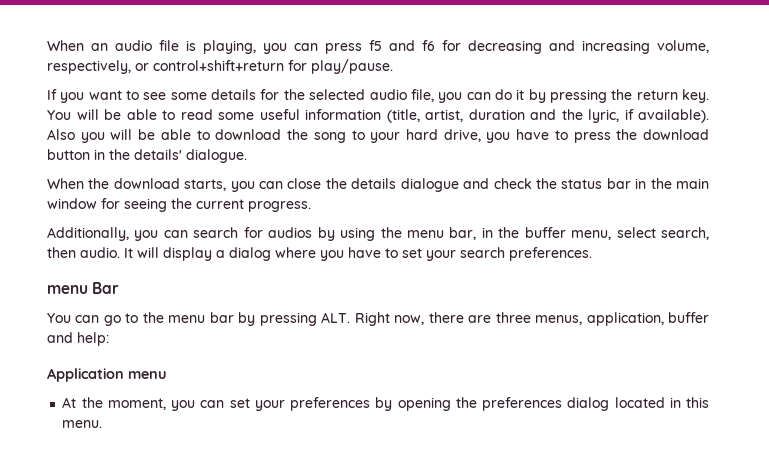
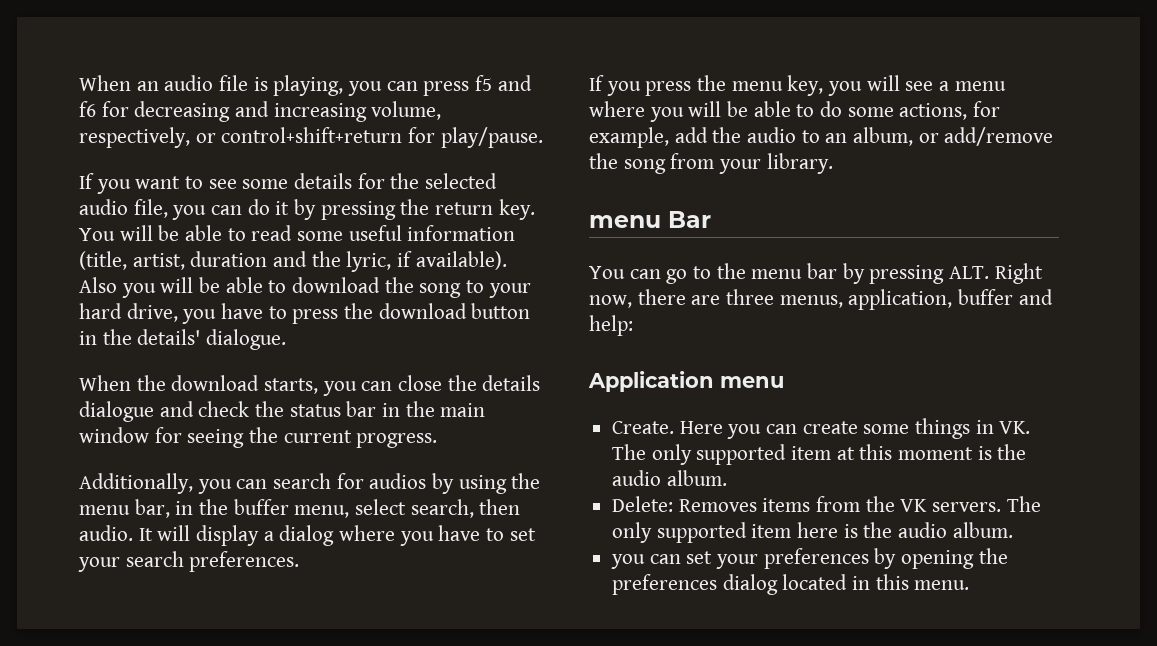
+ If you press the menu key, you will see a menu where you will be able to do some actions, for example, add the audio to an album, or add/remove the song from your library.
- At the moment, you can set your preferences by opening the preferences dialog located in this menu.
+ Create. Here you can create some things in VK. The only supported item at this moment is the audio album.
+ Delete: Removes items from the VK servers. The only supported item here is the audio album.
+ you can set your preferences by opening the preferences dialog located in this menu.

